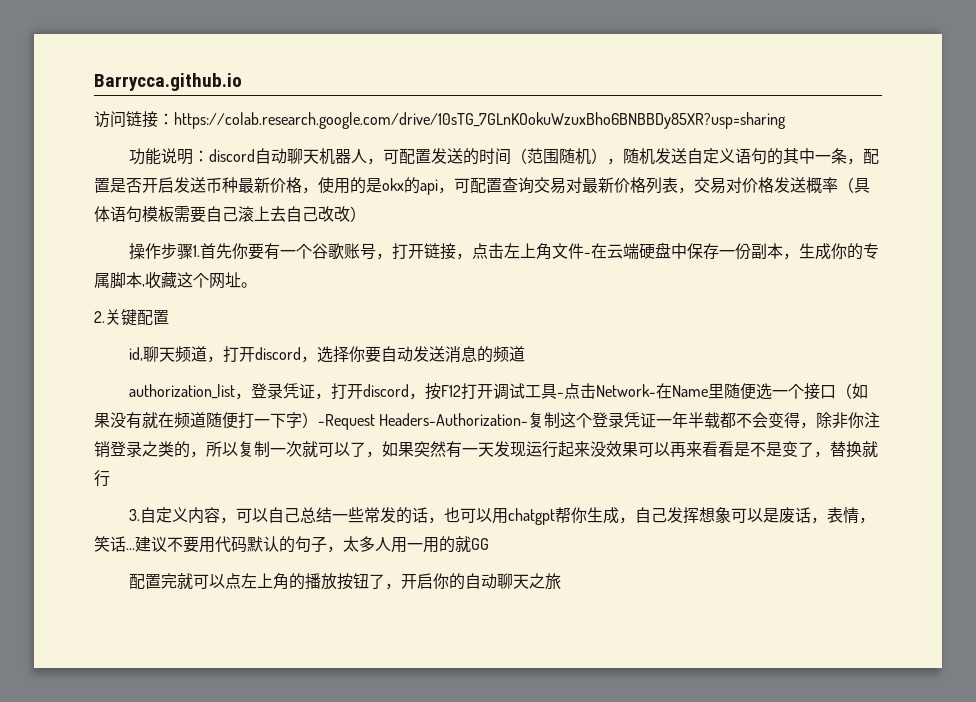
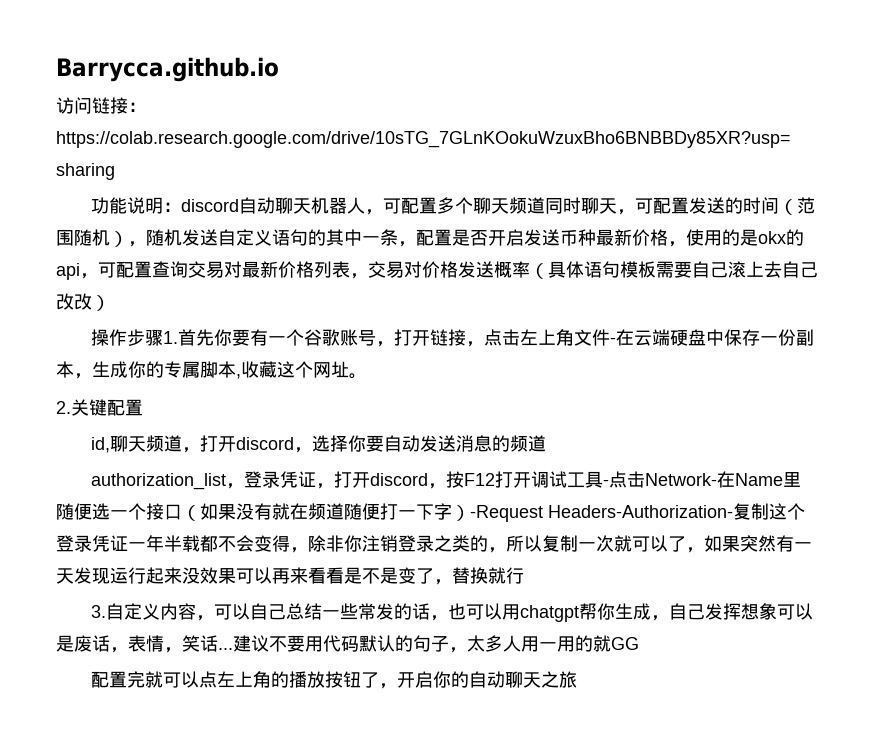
- 功能说明：discord自动聊天机器人，可配置发送的时间（范围随机），随机发送自定义语句的其中一条，配置是否开启发送币种最新价格，使用的是okx的api，可配置查询交易对最新价格列表，交易对价格发送概率（具体语句模板需要自己滚上去自己改改）
+ 功能说明：discord自动聊天机器人，可配置多个聊天频道同时聊天，可配置发送的时间（范围随机），随机发送自定义语句的其中一条，配置是否开启发送币种最新价格，使用的是okx的api，可配置查询交易对最新价格列表，交易对价格发送概率（具体语句模板需要自己滚上去自己改改）

